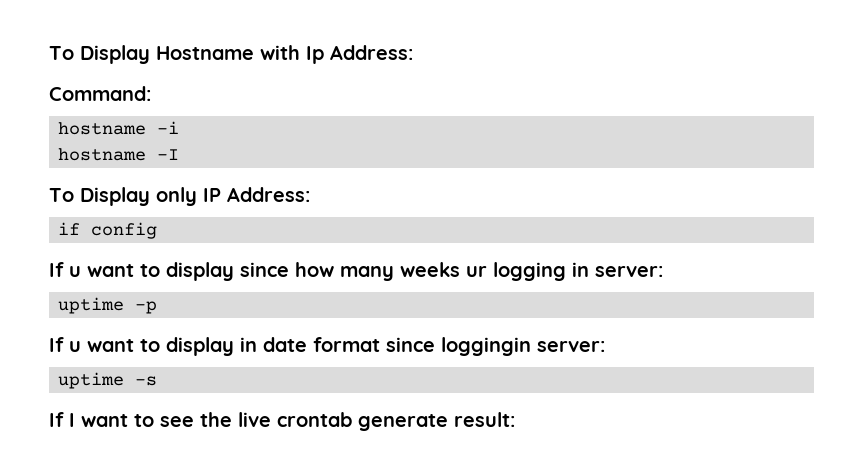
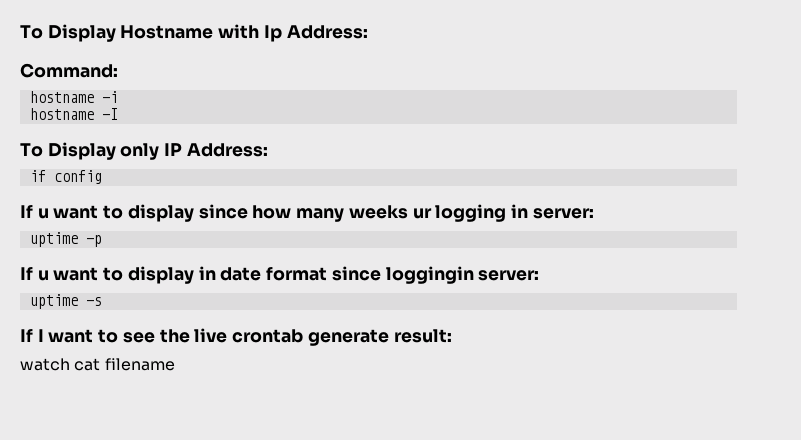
+ watch cat filename

